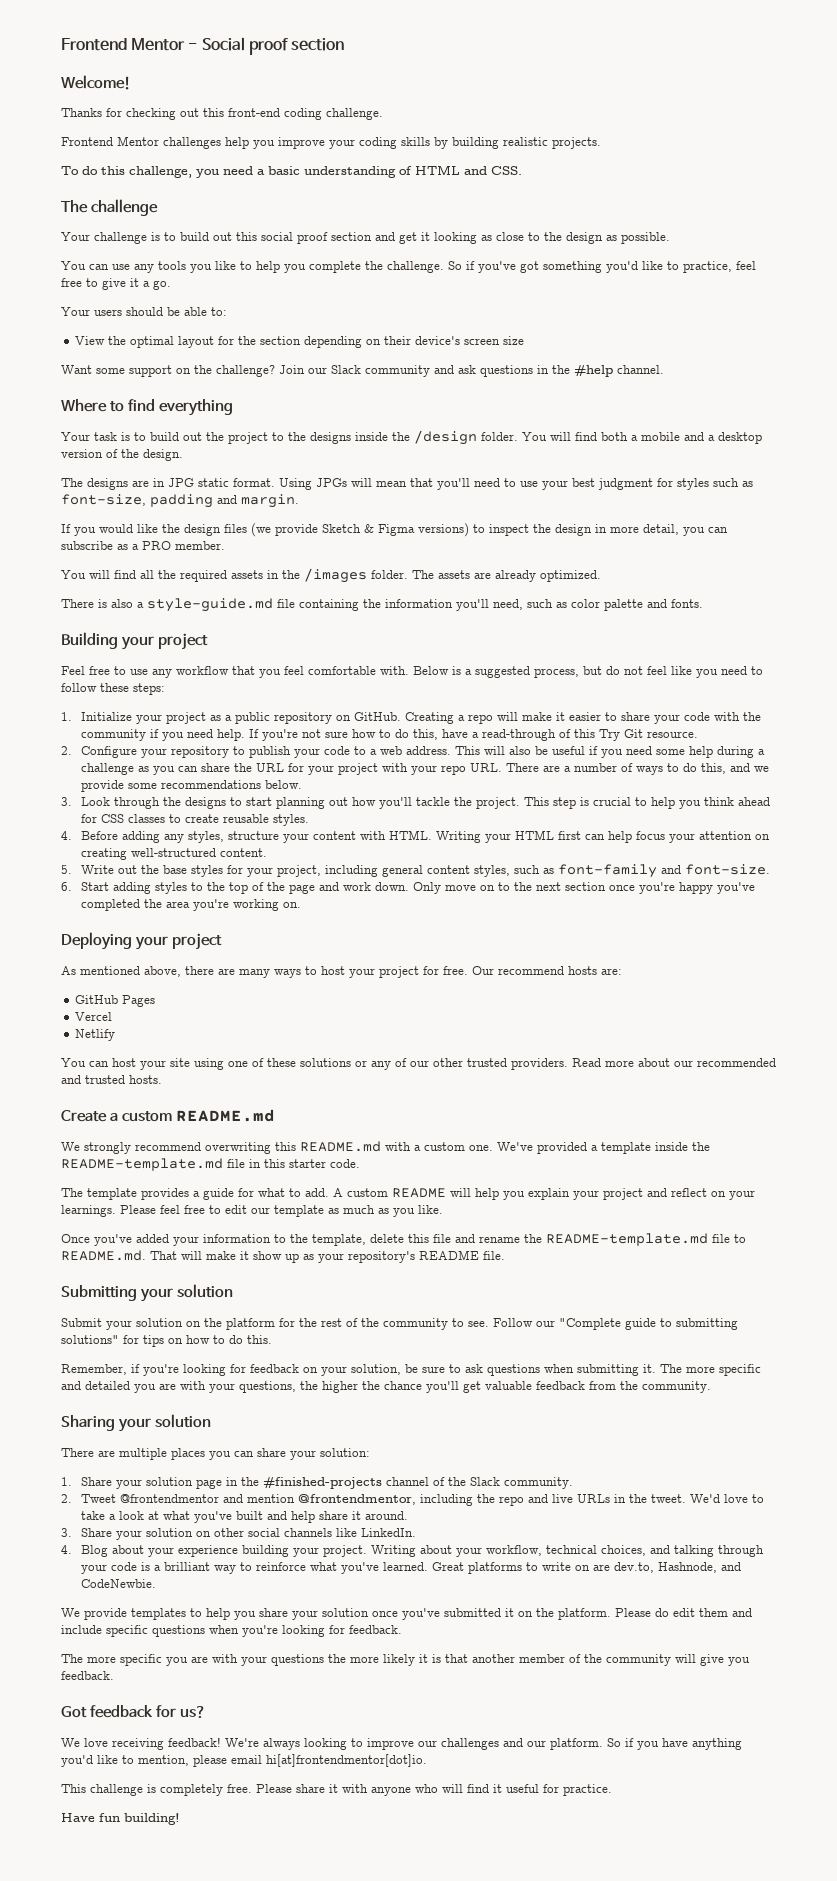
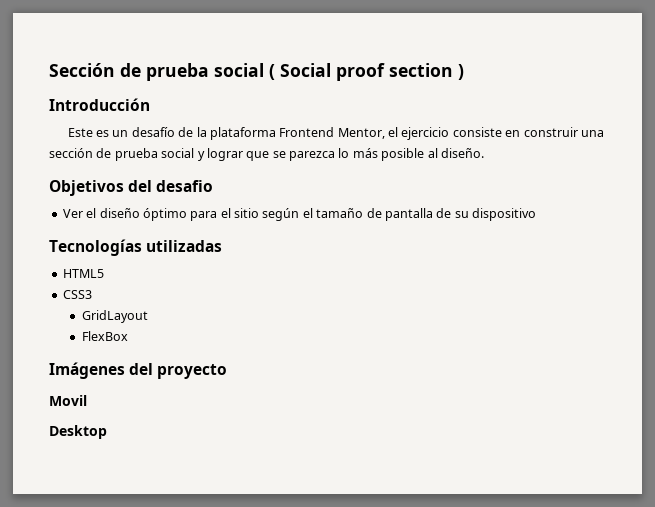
- Frontend Mentor - Social proof section
- Welcome!
- Thanks for checking out this front-end coding challenge.
- Frontend Mentor challenges help you improve your coding skills by building realistic projects.
- To do this challenge, you need a basic understanding of HTML and CSS.
- The challenge
- Your challenge is to build out this social proof section and get it looking as close to the design as possible.
- You can use any tools you like to help you complete the challenge. So if you've got something you'd like to practice, feel free to give it a go.
- Your users should be able to:
- View the optimal layout for the section depending on their device's screen size
- Want some support on the challenge? Join our Slack community and ask questions in the #help channel.
- Where to find everything
- Your task is to build out the project to the designs inside the /design folder. You will find both a mobile and a desktop version of the design.
- The designs are in JPG static format. Using JPGs will mean that you'll need to use your best judgment for styles such as font-size, padding and margin.
- If you would like the design files (we provide Sketch & Figma versions) to inspect the design in more detail, you can subscribe as a PRO member.
- You will find all the required assets in the /images folder. The assets are already optimized.
- There is also a style-guide.md file containing the information you'll need, such as color palette and fonts.
- Building your project
- Feel free to use any workflow that you feel comfortable with. Below is a suggested process, but do not feel like you need to follow these steps:
- 1. Initialize your project as a public repository on GitHub. Creating a repo will make it easier to share your code with the community if you need help. If you're not sure how to do this, have a read-through of this Try Git resource.
- 2. Configure your repository to publish your code to a web address. This will also be useful if you need some help during a challenge as you can share the URL for your project with your repo URL. There are a number of ways to do this, and we provide some recommendations below.
- 3. Look through the designs to start planning out how you'll tackle the project. This step is crucial to help you think ahead for CSS classes to create reusable styles.
- 4. Before adding any styles, structure your content with HTML. Writing your HTML first can help focus your attention on creating well-structured content.
- 5. Write out the base styles for your project, including general content styles, such as font-family and font-size.
- 6. Start adding styles to the top of the page and work down. Only move on to the next section once you're happy you've completed the area you're working on.
- Deploying your project
- As mentioned above, there are many ways to host your project for free. Our recommend hosts are:
- GitHub Pages
- Vercel
- Netlify
- You can host your site using one of these solutions or any of our other trusted providers. Read more about our recommended and trusted hosts.
- Create a custom README.md
- We strongly recommend overwriting this README.md with a custom one. We've provided a template inside the README-template.md file in this starter code.
- The template provides a guide for what to add. A custom README will help you explain your project and reflect on your learnings. Please feel free to edit our template as much as you like.
- Once you've added your information to the template, delete this file and rename the README-template.md file to README.md. That will make it show up as your repository's README file.
- Submitting your solution
- Submit your solution on the platform for the rest of the community to see. Follow our "Complete guide to submitting solutions" for tips on how to do this.
- Remember, if you're looking for feedback on your solution, be sure to ask questions when submitting it. The more specific and detailed you are with your questions, the higher the chance you'll get valuable feedback from the community.
- Sharing your solution
- There are multiple places you can share your solution:
- 1. Share your solution page in the #finished-projects channel of the Slack community.
- 2. Tweet @frontendmentor and mention @frontendmentor, including the repo and live URLs in the tweet. We'd love to take a look at what you've built and help share it around.
- 3. Share your solution on other social channels like LinkedIn.
- 4. Blog about your experience building your project. Writing about your workflow, technical choices, and talking through your code is a brilliant way to reinforce what you've learned. Great platforms to write on are dev.to, Hashnode, and CodeNewbie.
- We provide templates to help you share your solution once you've submitted it on the platform. Please do edit them and include specific questions when you're looking for feedback.
- The more specific you are with your questions the more likely it is that another member of the community will give you feedback.
- Got feedback for us?
- We love receiving feedback! We're always looking to improve our challenges and our platform. So if you have anything you'd like to mention, please email hi[at]frontendmentor[dot]io.
- This challenge is completely free. Please share it with anyone who will find it useful for practice.
- Have fun building!
+ Sección de prueba social ( Social proof section )
+ Introducción
+ Este es un desafío de la plataforma Frontend Mentor, el ejercicio consiste en construir una sección de prueba social y lograr que se parezca lo más posible al diseño.
+ Objetivos del desafio
+ Ver el diseño óptimo para el sitio según el tamaño de pantalla de su dispositivo
+ Tecnologías utilizadas
+ HTML5
+ CSS3
+ GridLayout
+ FlexBox
+ Imágenes del proyecto
+ Movil
+ Desktop

